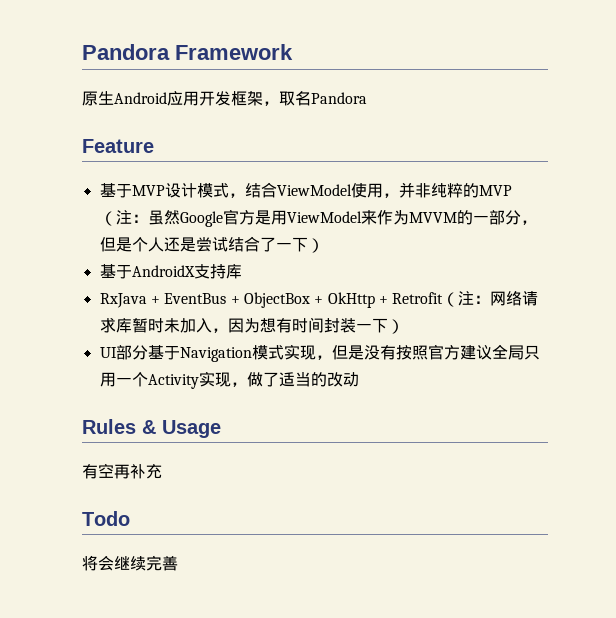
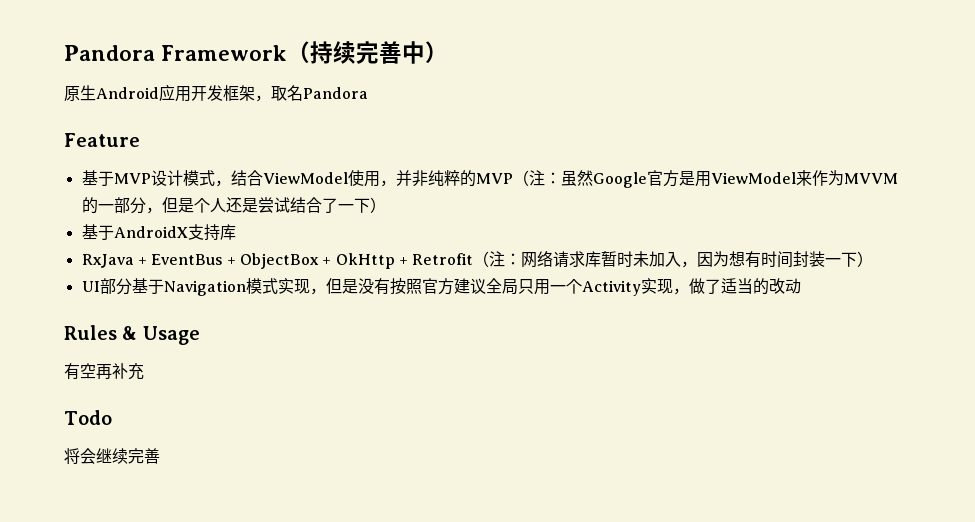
- Pandora Framework
+ Pandora Framework（持续完善中）

